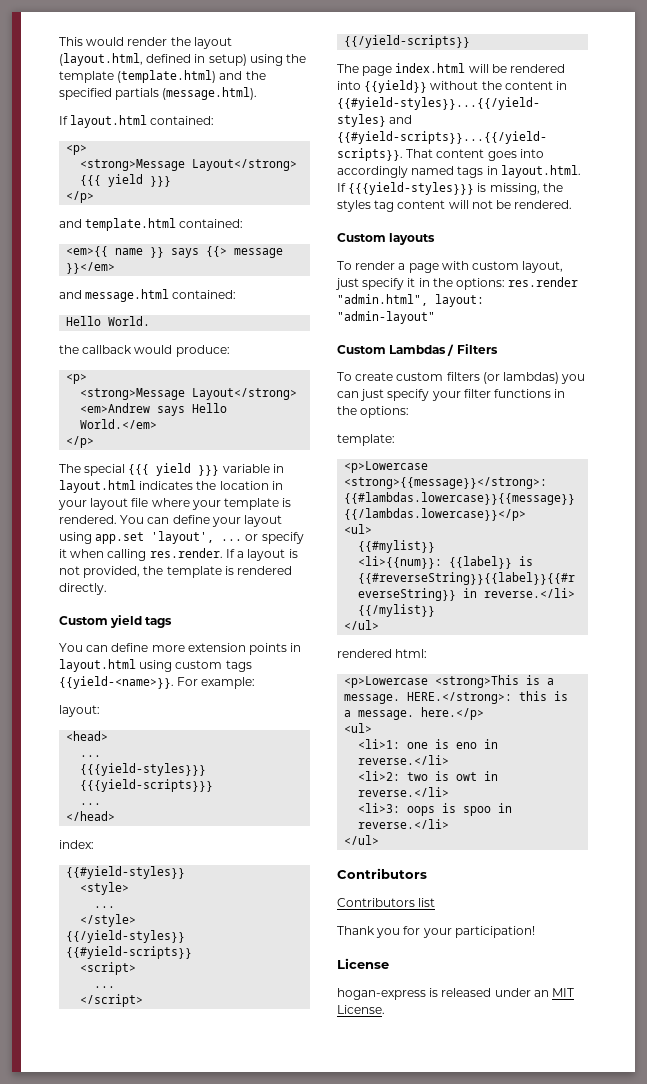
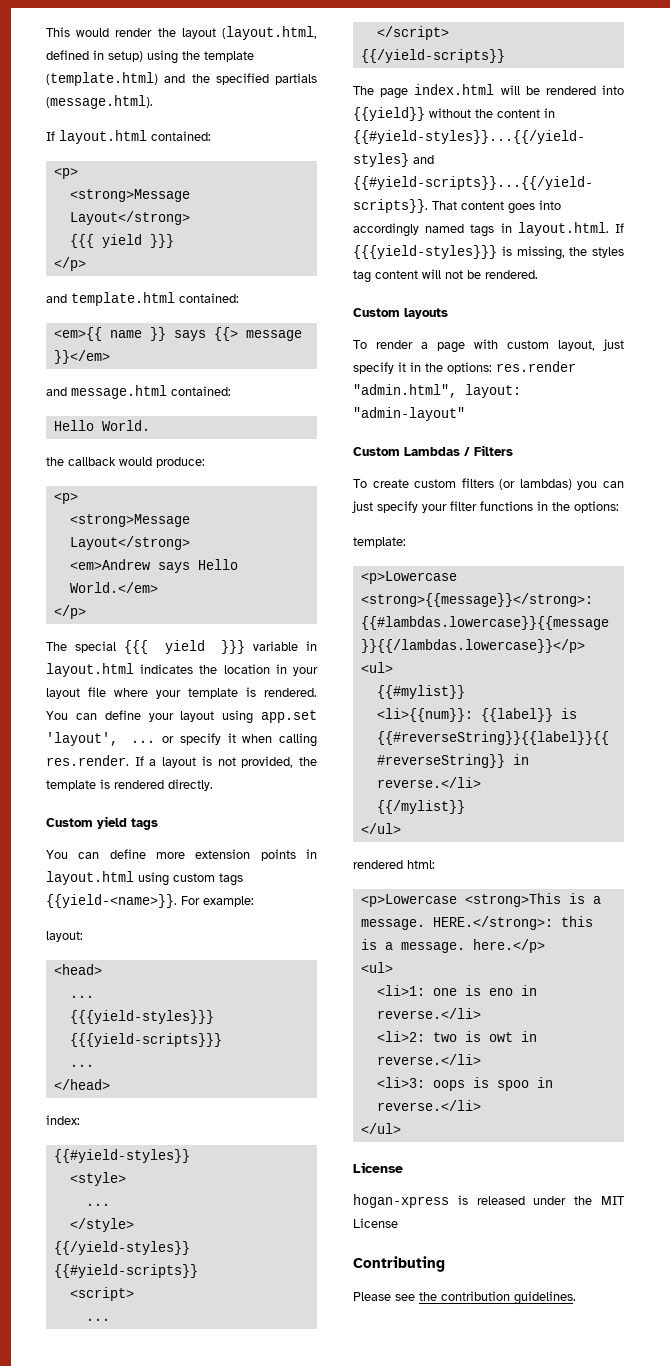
  <li>3: oops is spoo in reverse.</li>
  </ul>
- Contributors
- Contributors list
- Thank you for your participation!
  License
- hogan-express is released under an MIT License.
+ hogan-xpress is released under the MIT License
+ Contributing
+ Please see the contribution guidelines.

